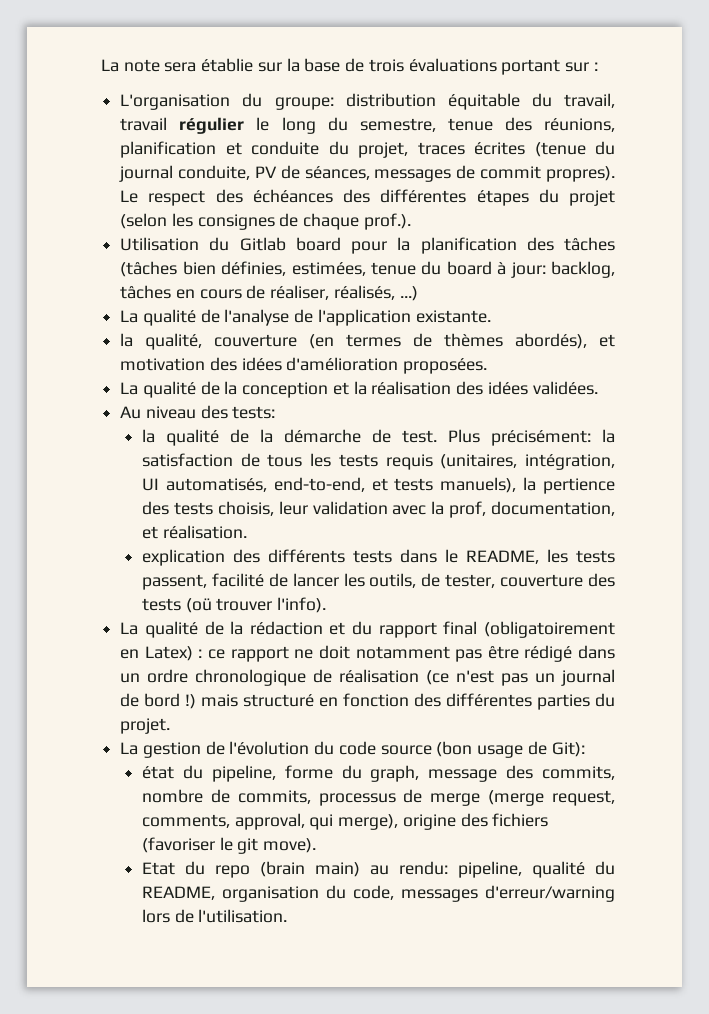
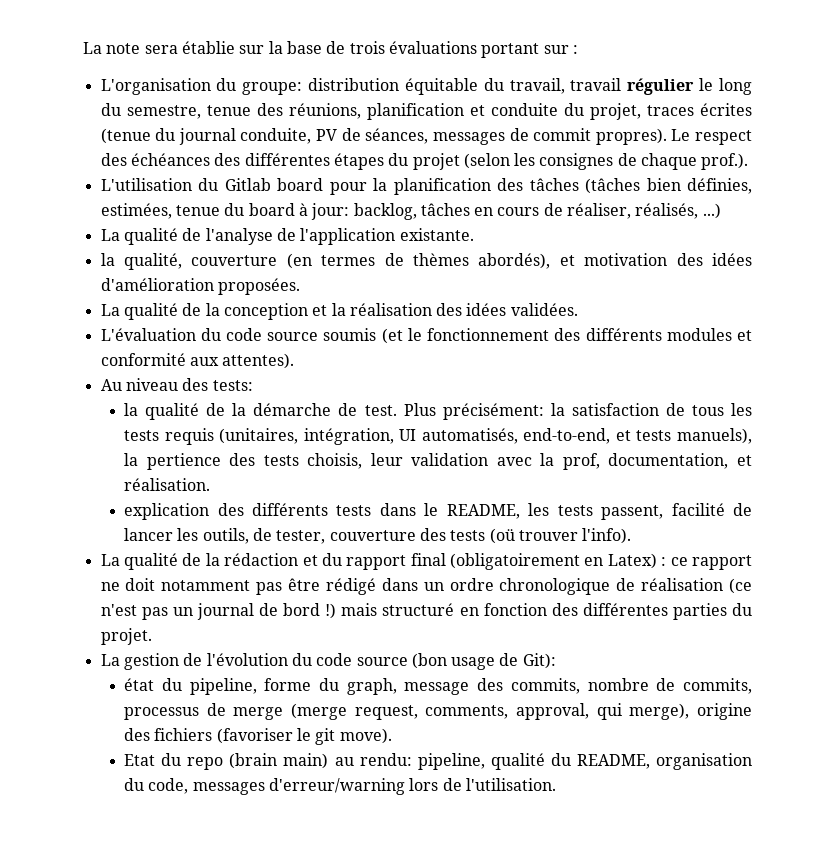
- Utilisation du Gitlab board pour la planification des tâches (tâches bien définies, estimées, tenue du board à jour: backlog, tâches en cours de réaliser, réalisés, ...)
+ L'utilisation du Gitlab board pour la planification des tâches (tâches bien définies, estimées, tenue du board à jour: backlog, tâches en cours de réaliser, réalisés, ...)
+ L'évaluation du code source soumis (et le fonctionnement des différents modules et conformité aux attentes).

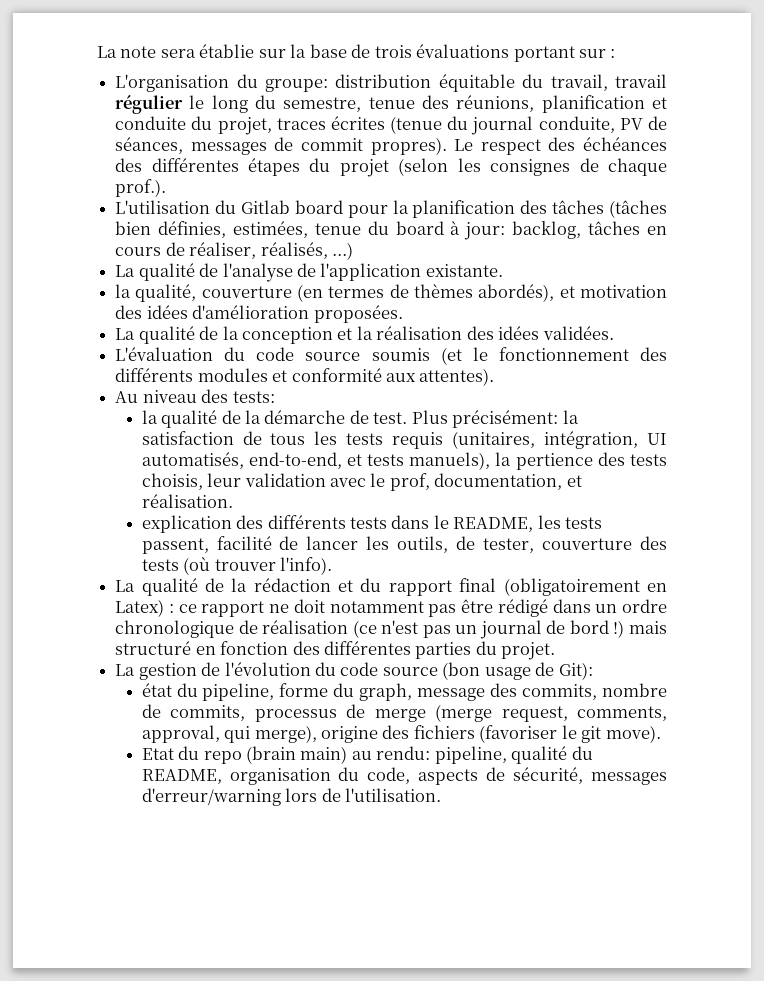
- Plus précisément: la satisfaction de tous les tests requis (unitaires, intégration, UI automatisés, end-to-end, et tests manuels), la pertience des tests choisis, leur validation avec la prof, documentation, et réalisation.
+ Plus précisément: la satisfaction de tous les tests requis (unitaires, intégration, UI automatisés, end-to-end, et tests manuels), la pertience des tests choisis, leur validation avec le prof, documentation, et réalisation.
- explication des différents tests dans le README, les tests passent, facilité de lancer les outils, de tester, couverture des tests (oü trouver l'info).
+ explication des différents tests dans le README, les tests passent, facilité de lancer les outils, de tester, couverture des tests (où trouver l'info).
- Etat du repo (brain main) au rendu: pipeline, qualité du README, organisation du code, messages d'erreur/warning lors de l'utilisation.
+ Etat du repo (brain main) au rendu: pipeline, qualité du README, organisation du code, aspects de sécurité, messages d'erreur/warning lors de l'utilisation.

